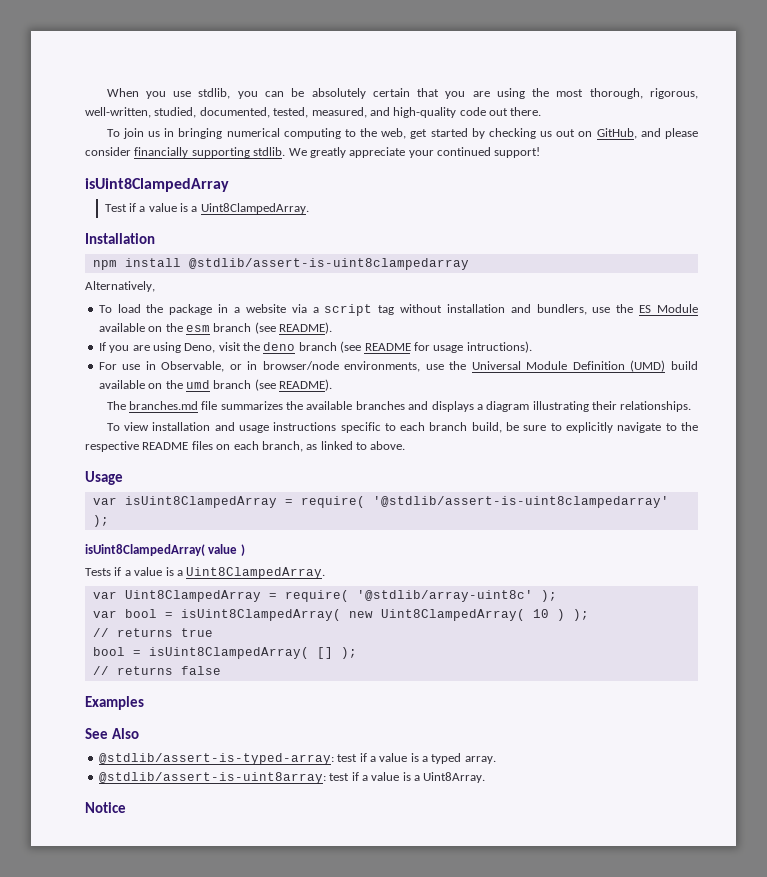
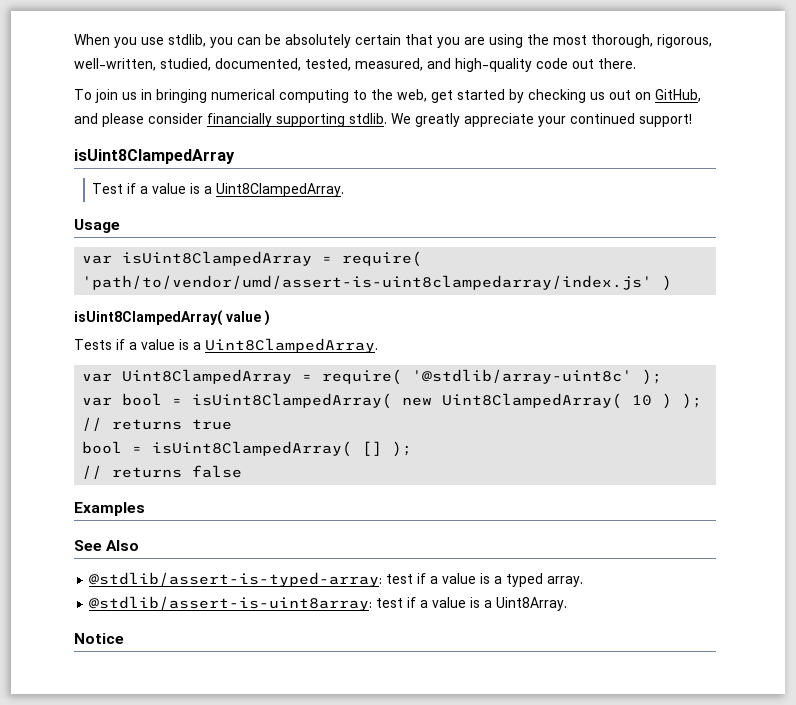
- Installation
- npm install @stdlib/assert-is-uint8clampedarray
- Alternatively,
- To load the package in a website via a script tag without installation and bundlers, use the ES Module available on the esm branch (see README).
- If you are using Deno, visit the deno branch (see README for usage intructions).
- For use in Observable, or in browser/node environments, use the Universal Module Definition (UMD) build available on the umd branch (see README).
- The branches.md file summarizes the available branches and displays a diagram illustrating their relationships.
- To view installation and usage instructions specific to each branch build, be sure to explicitly navigate to the respective README files on each branch, as linked to above.
- var isUint8ClampedArray = require( '@stdlib/assert-is-uint8clampedarray' );
+ var isUint8ClampedArray = require( 'path/to/vendor/umd/assert-is-uint8clampedarray/index.js' )

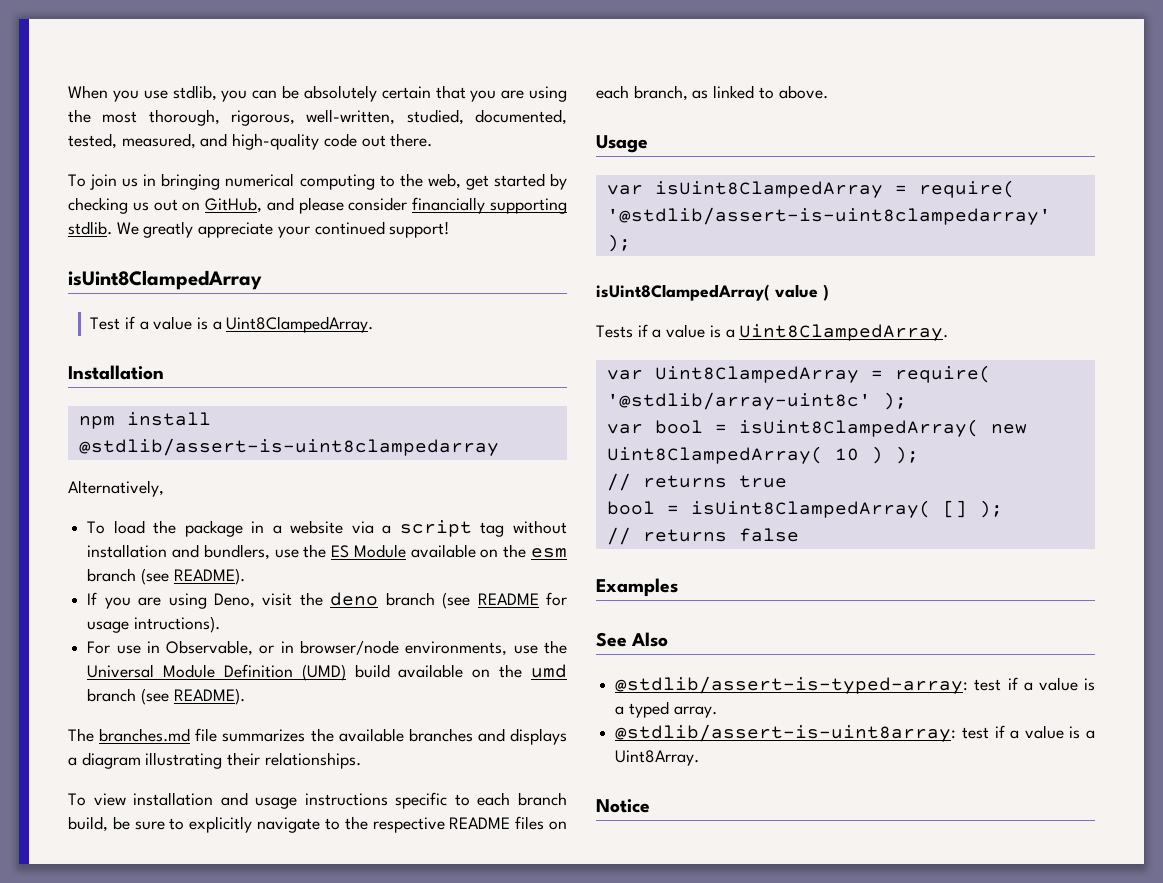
+ Installation
+ npm install @stdlib/assert-is-uint8clampedarray
+ Alternatively,
+ To load the package in a website via a script tag without installation and bundlers, use the ES Module available on the esm branch (see README).
+ If you are using Deno, visit the deno branch (see README for usage intructions).
+ For use in Observable, or in browser/node environments, use the Universal Module Definition (UMD) build available on the umd branch (see README).
+ The branches.md file summarizes the available branches and displays a diagram illustrating their relationships.
+ To view installation and usage instructions specific to each branch build, be sure to explicitly navigate to the respective README files on each branch, as linked to above.
- var isUint8ClampedArray = require( 'path/to/vendor/umd/assert-is-uint8clampedarray/index.js' )
+ var isUint8ClampedArray = require( '@stdlib/assert-is-uint8clampedarray' );

